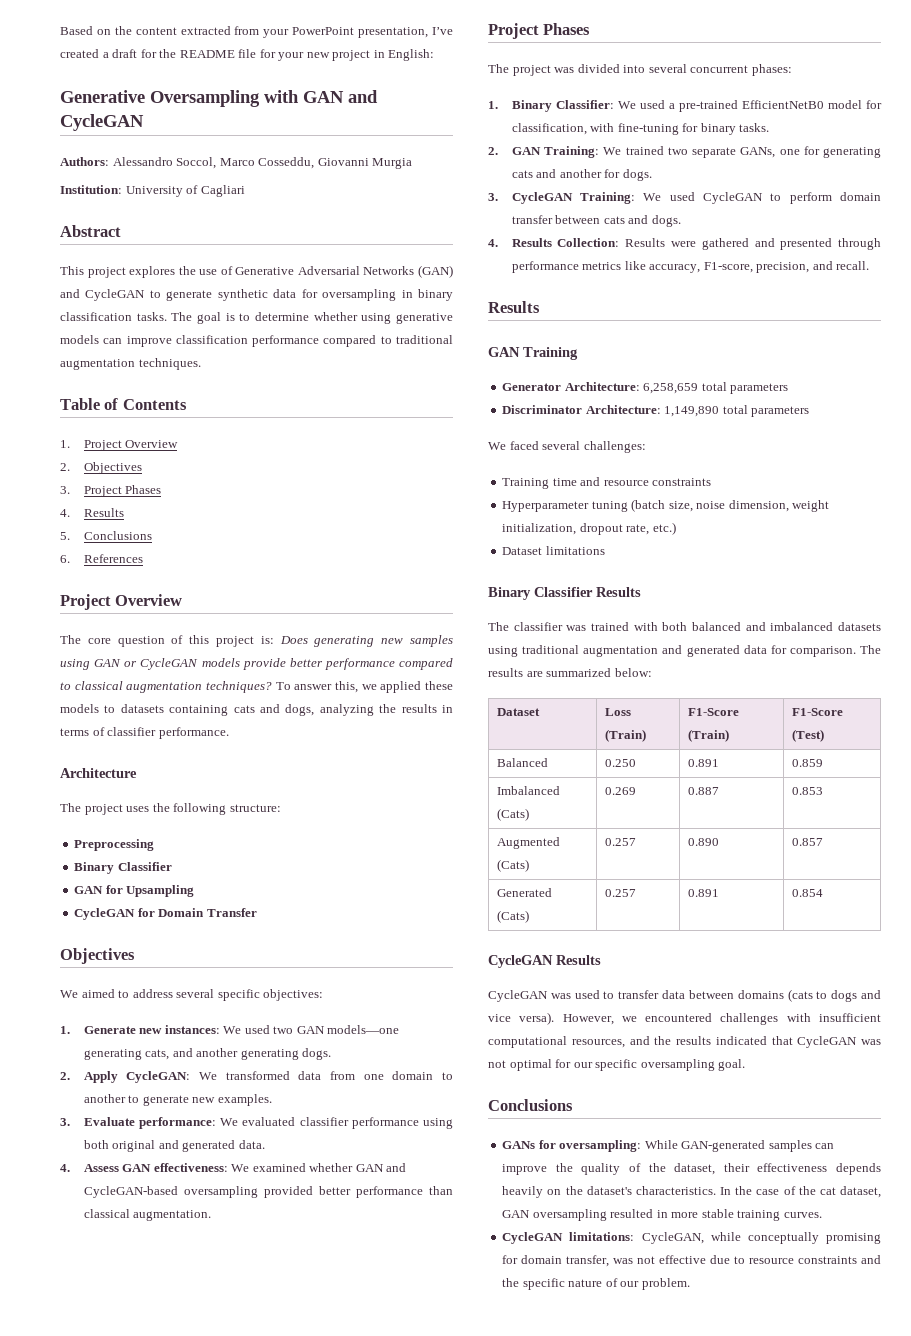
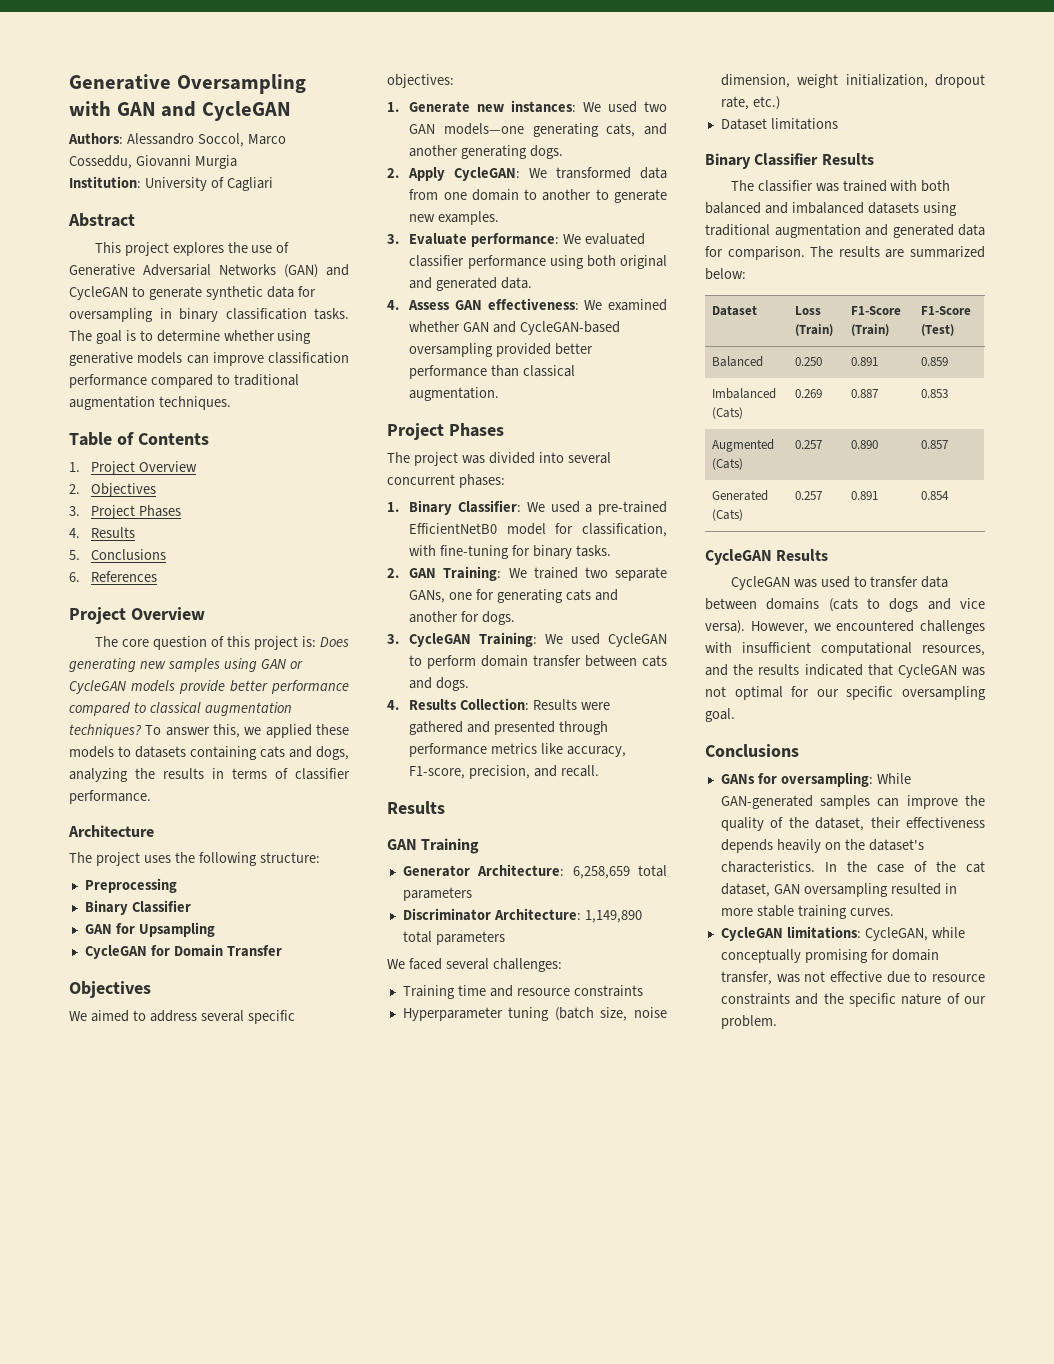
- Based on the content extracted from your PowerPoint presentation, I’ve created a draft for the README file for your new project in English:

